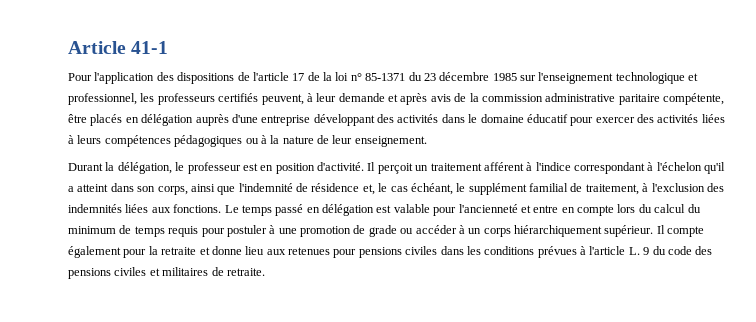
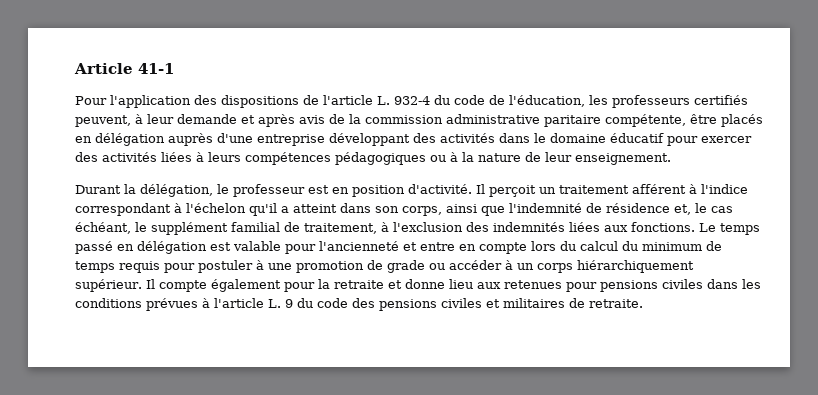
- Pour l'application des dispositions de l'article 17 de la loi n° 85-1371 du 23 décembre 1985 sur l'enseignement technologique et professionnel, les professeurs certifiés peuvent, à leur demande et après avis de la commission administrative paritaire compétente, être placés en délégation auprès d'une entreprise développant des activités dans le domaine éducatif pour exercer des activités liées à leurs compétences pédagogiques ou à la nature de leur enseignement.
+ Pour l'application des dispositions de l'article L. 932-4 du code de l'éducation, les professeurs certifiés peuvent, à leur demande et après avis de la commission administrative paritaire compétente, être placés en délégation auprès d'une entreprise développant des activités dans le domaine éducatif pour exercer des activités liées à leurs compétences pédagogiques ou à la nature de leur enseignement.

